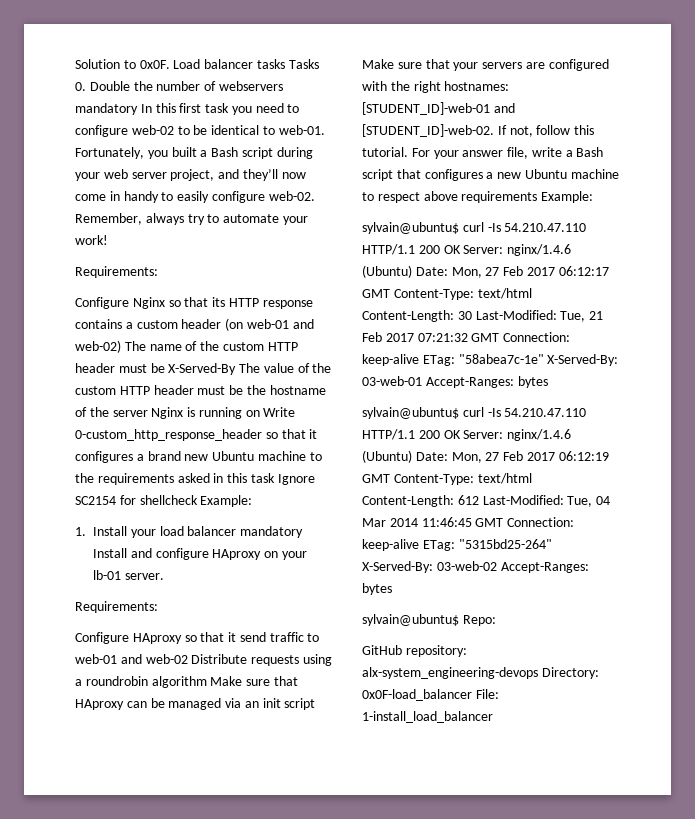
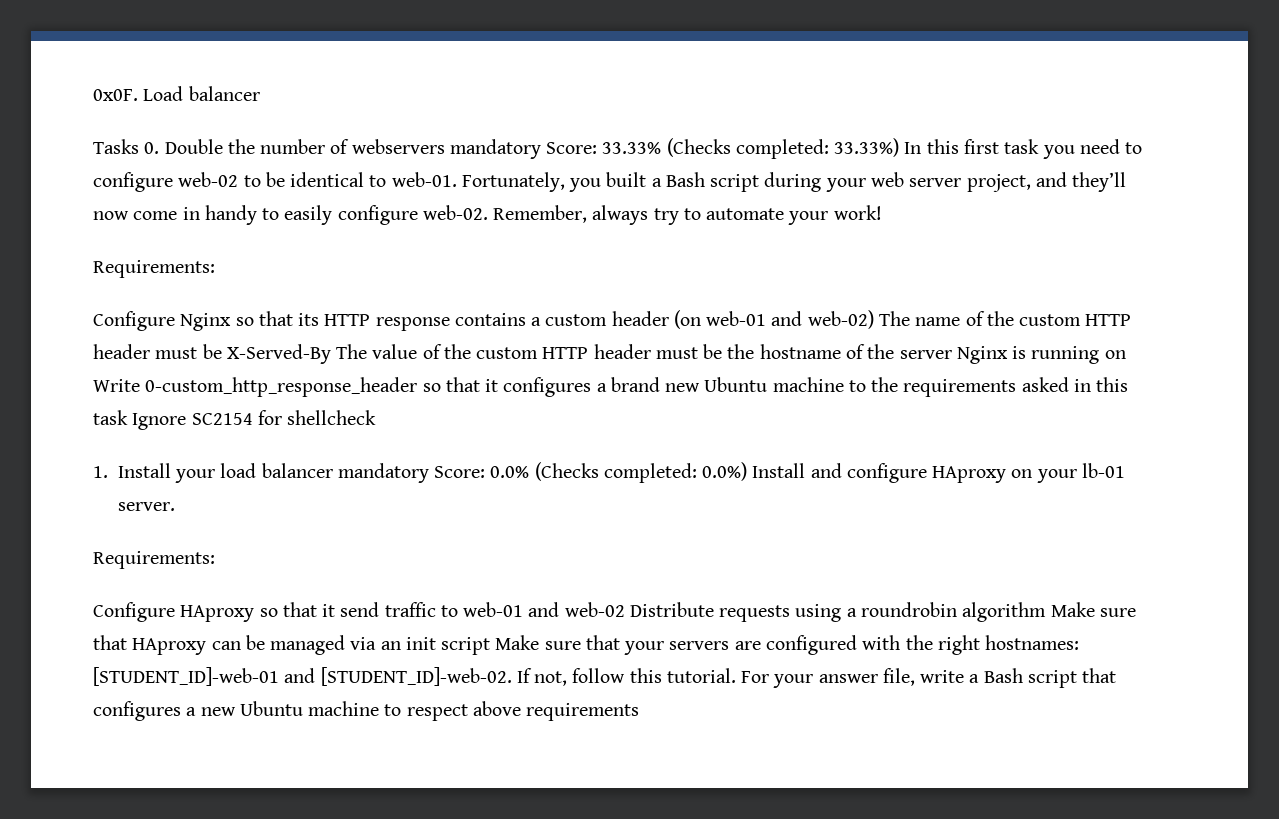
- Solution to 0x0F.
+ 0x0F.
- Load balancer tasks Tasks 0. Double the number of webservers mandatory In this first task you need to configure web-02 to be identical to web-01.
+ Load balancer
+ Tasks 0. Double the number of webservers mandatory Score: 33.33% (Checks completed: 33.33%) In this first task you need to configure web-02 to be identical to web-01.
- Configure Nginx so that its HTTP response contains a custom header (on web-01 and web-02) The name of the custom HTTP header must be X-Served-By The value of the custom HTTP header must be the hostname of the server Nginx is running on Write 0-custom_http_response_header so that it configures a brand new Ubuntu machine to the requirements asked in this task Ignore SC2154 for shellcheck Example:
+ Configure Nginx so that its HTTP response contains a custom header (on web-01 and web-02) The name of the custom HTTP header must be X-Served-By The value of the custom HTTP header must be the hostname of the server Nginx is running on Write 0-custom_http_response_header so that it configures a brand new Ubuntu machine to the requirements asked in this task Ignore SC2154 for shellcheck
- 1. Install your load balancer mandatory Install and configure HAproxy on your lb-01 server.
+ 1. Install your load balancer mandatory Score: 0.0% (Checks completed: 0.0%) Install and configure HAproxy on your lb-01 server.
- For your answer file, write a Bash script that configures a new Ubuntu machine to respect above requirements Example:
- sylvain@ubuntu$ curl -Is 54.210.47.110 HTTP/1.1 200 OK Server: nginx/1.4.6 (Ubuntu) Date: Mon, 27 Feb 2017 06:12:17 GMT Content-Type: text/html Content-Length: 30 Last-Modified: Tue, 21 Feb 2017 07:21:32 GMT Connection: keep-alive ETag: "58abea7c-1e" X-Served-By: 03-web-01 Accept-Ranges: bytes
- sylvain@ubuntu$ curl -Is 54.210.47.110 HTTP/1.1 200 OK Server: nginx/1.4.6 (Ubuntu) Date: Mon, 27 Feb 2017 06:12:19 GMT Content-Type: text/html Content-Length: 612 Last-Modified: Tue, 04 Mar 2014 11:46:45 GMT Connection: keep-alive ETag: "5315bd25-264" X-Served-By: 03-web-02 Accept-Ranges: bytes
- sylvain@ubuntu$ Repo:
- GitHub repository: alx-system_engineering-devops Directory: 0x0F-load_balancer File: 1-install_load_balancer
+ For your answer file, write a Bash script that configures a new Ubuntu machine to respect above requirements

